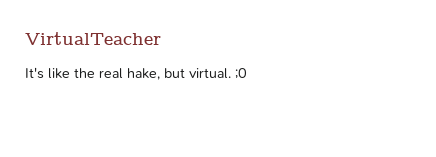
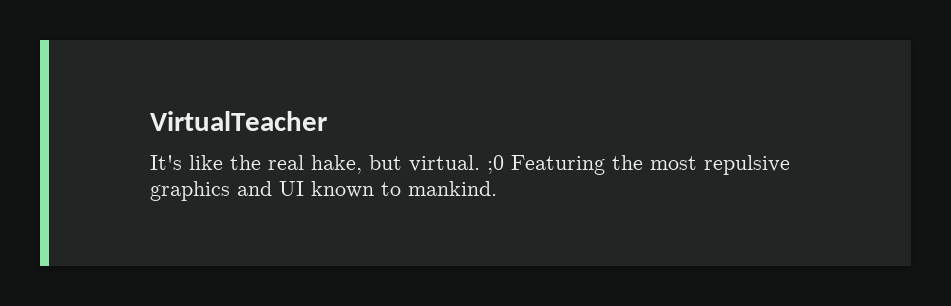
- It's like the real hake, but virtual. ;0
+ It's like the real hake, but virtual. ;0 Featuring the most repulsive graphics and UI known to mankind.

